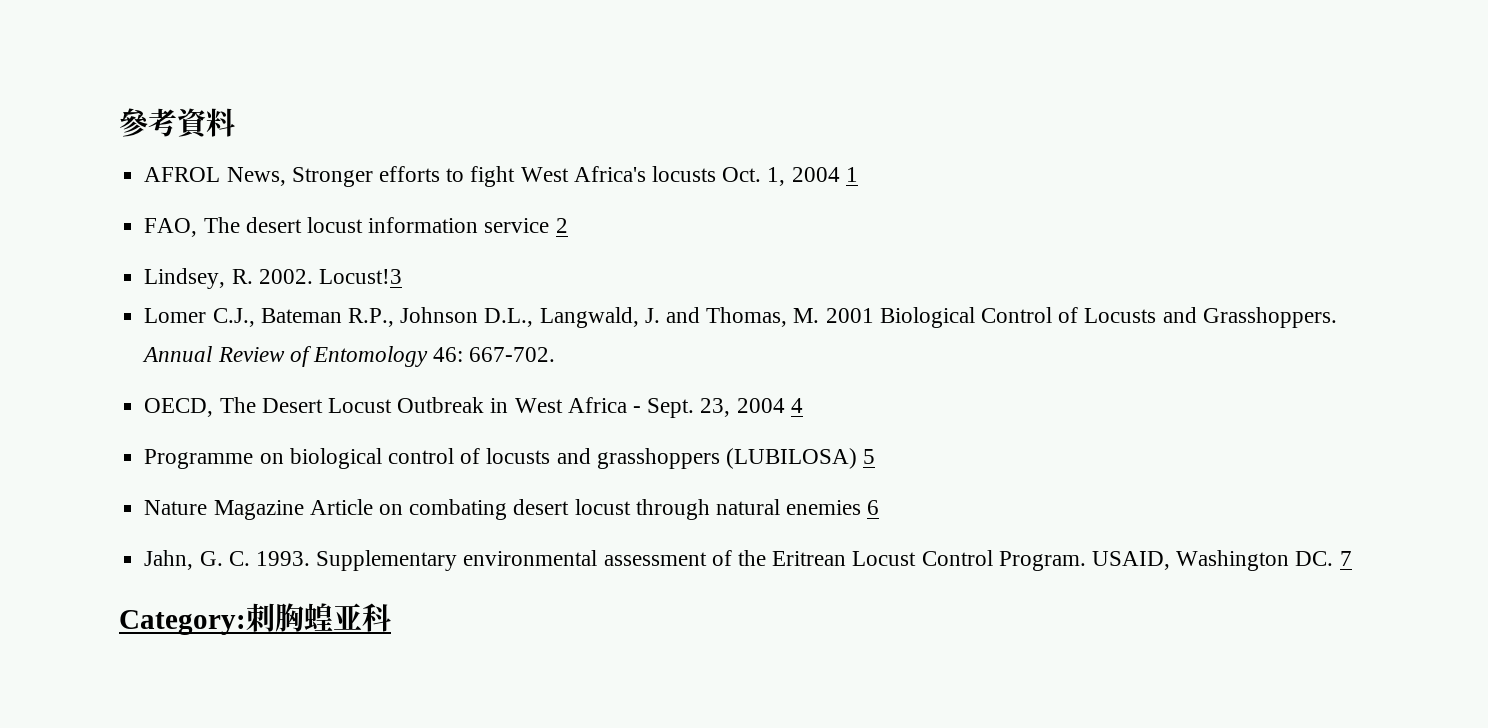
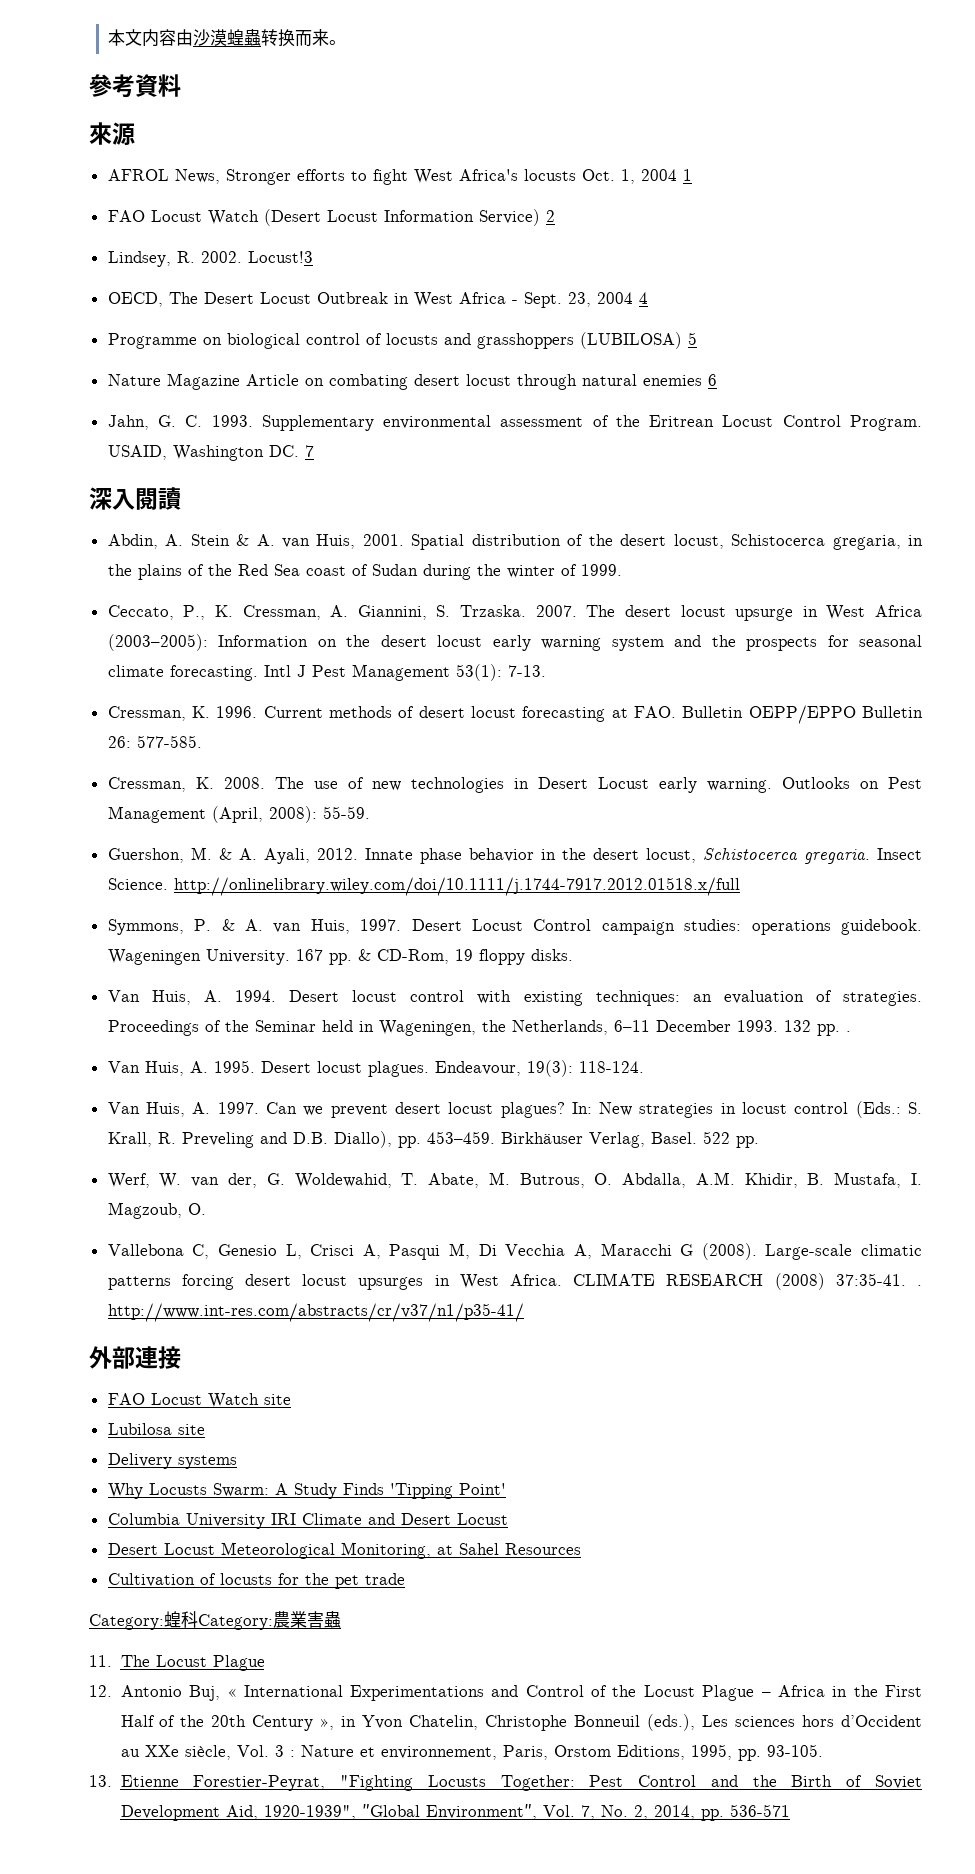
+ 本文内容由沙漠蝗蟲转换而来。
+ 來源
- FAO, The desert locust information service 2
+ FAO Locust Watch (Desert Locust Information Service) 2
- Lomer C.J., Bateman R.P., Johnson D.L., Langwald, J. and Thomas, M. 2001 Biological Control of Locusts and Grasshoppers. Annual Review of Entomology 46: 667-702.
- Category:刺胸蝗亚科
+ 深入閱讀
+ Abdin, A. Stein & A. van Huis, 2001. Spatial distribution of the desert locust, Schistocerca gregaria, in the plains of the Red Sea coast of Sudan during the winter of 1999.
+ Ceccato, P., K. Cressman, A. Giannini, S. Trzaska. 2007. The desert locust upsurge in West Africa (2003–2005): Information on the desert locust early warning system and the prospects for seasonal climate forecasting. Intl J Pest Management 53(1): 7-13.
+ Cressman, K. 1996. Current methods of desert locust forecasting at FAO. Bulletin OEPP/EPPO Bulletin 26: 577-585.
+ Cressman, K. 2008. The use of new technologies in Desert Locust early warning. Outlooks on Pest Management (April, 2008): 55-59.
+ Guershon, M. & A. Ayali, 2012. Innate phase behavior in the desert locust, Schistocerca gregaria. Insect Science. http://onlinelibrary.wiley.com/doi/10.1111/j.1744-7917.2012.01518.x/full
+ Symmons, P. & A. van Huis, 1997. Desert Locust Control campaign studies: operations guidebook. Wageningen University. 167 pp. & CD-Rom, 19 floppy disks.
+ Van Huis, A. 1994. Desert locust control with existing techniques: an evaluation of strategies. Proceedings of the Seminar held in Wageningen, the Netherlands, 6–11 December 1993. 132 pp. .
+ Van Huis, A. 1995. Desert locust plagues. Endeavour, 19(3): 118-124.
+ Van Huis, A. 1997. Can we prevent desert locust plagues? In: New strategies in locust control (Eds.: S. Krall, R. Preveling and D.B. Diallo), pp. 453–459. Birkhäuser Verlag, Basel. 522 pp.
+ Werf, W. van der, G. Woldewahid, T. Abate, M. Butrous, O. Abdalla, A.M. Khidir, B. Mustafa, I. Magzoub, O.
+ Vallebona C, Genesio L, Crisci A, Pasqui M, Di Vecchia A, Maracchi G (2008). Large-scale climatic patterns forcing desert locust upsurges in West Africa. CLIMATE RESEARCH (2008) 37:35-41. . http://www.int-res.com/abstracts/cr/v37/n1/p35-41/
+ 外部連接
+ FAO Locust Watch site
+ Lubilosa site
+ Delivery systems
+ Why Locusts Swarm: A Study Finds 'Tipping Point'
+ Columbia University IRI Climate and Desert Locust
+ Desert Locust Meteorological Monitoring, at Sahel Resources
+ Cultivation of locusts for the pet trade
+ Category:蝗科Category:農業害蟲
+ 11. The Locust Plague
+ 12. Antonio Buj, « International Experimentations and Control of the Locust Plague – Africa in the First Half of the 20th Century », in Yvon Chatelin, Christophe Bonneuil (eds.), Les sciences hors d’Occident au XXe siècle, Vol. 3 : Nature et environnement, Paris, Orstom Editions, 1995, pp. 93-105.
+ 13. Etienne Forestier-Peyrat, "Fighting Locusts Together: Pest Control and the Birth of Soviet Development Aid, 1920-1939", ″Global Environment″, Vol. 7, No. 2, 2014, pp. 536-571

